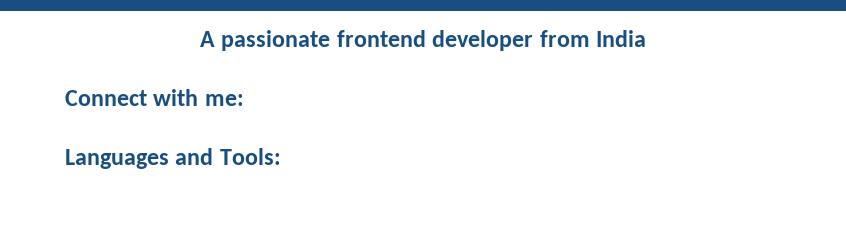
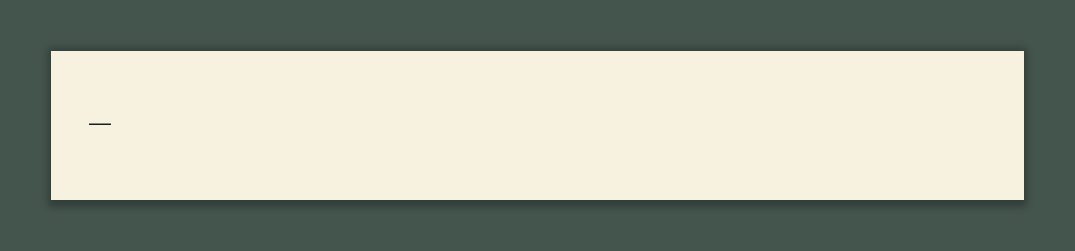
- A passionate frontend developer from India
- Connect with me:
- Languages and Tools:
+ __

